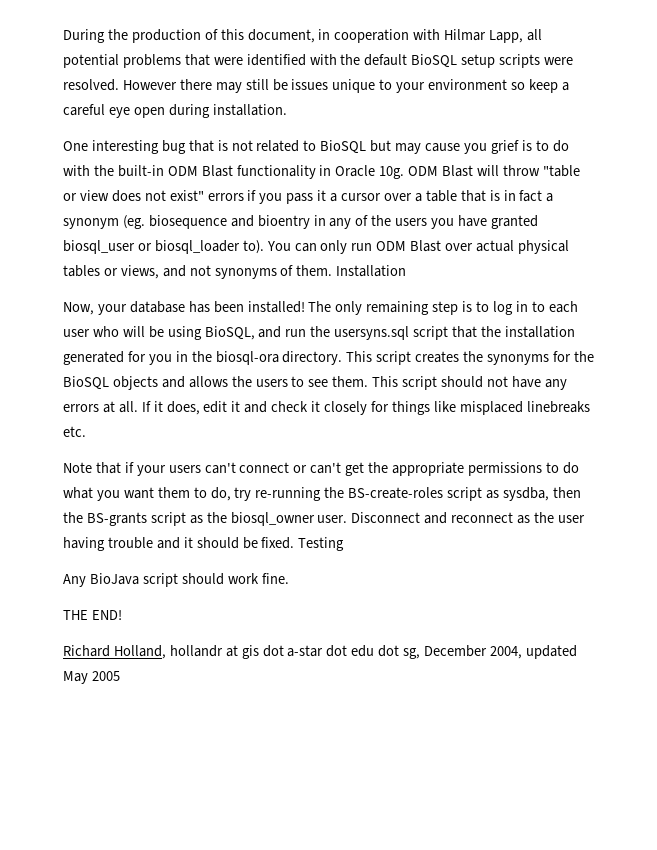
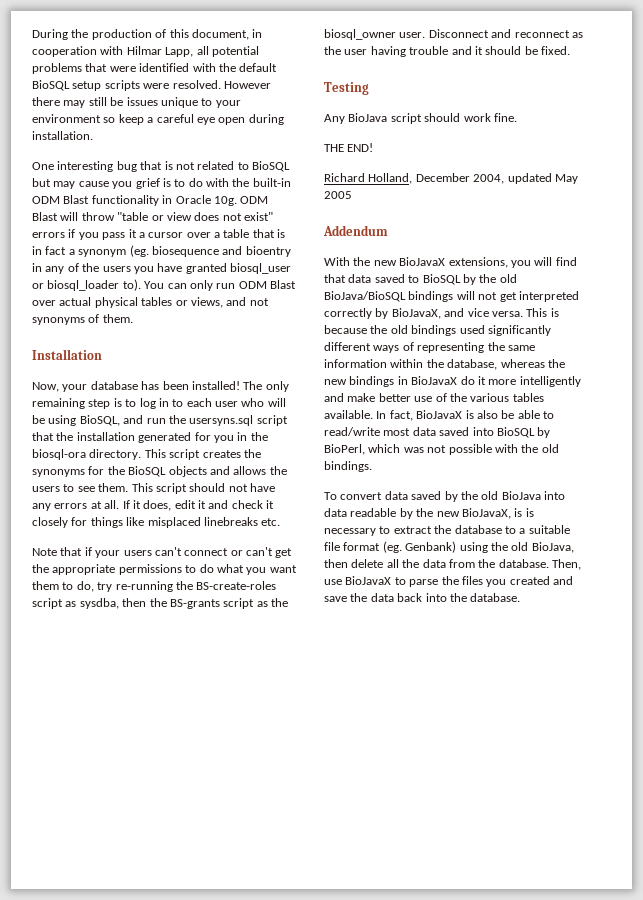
- You can only run ODM Blast over actual physical tables or views, and not synonyms of them. Installation
+ You can only run ODM Blast over actual physical tables or views, and not synonyms of them.
+ Installation
- Disconnect and reconnect as the user having trouble and it should be fixed. Testing
+ Disconnect and reconnect as the user having trouble and it should be fixed.
+ Testing
- Richard Holland, hollandr at gis dot a-star dot edu dot sg, December 2004, updated May 2005
+ Richard Holland, December 2004, updated May 2005
+ Addendum
+ With the new BioJavaX extensions, you will find that data saved to BioSQL by the old BioJava/BioSQL bindings will not get interpreted correctly by BioJavaX, and vice versa. This is because the old bindings used significantly different ways of representing the same information within the database, whereas the new bindings in BioJavaX do it more intelligently and make better use of the various tables available. In fact, BioJavaX is also be able to read/write most data saved into BioSQL by BioPerl, which was not possible with the old bindings.
+ To convert data saved by the old BioJava into data readable by the new BioJavaX, is is necessary to extract the database to a suitable file format (eg. Genbank) using the old BioJava, then delete all the data from the database. Then, use BioJavaX to parse the files you created and save the data back into the database.

